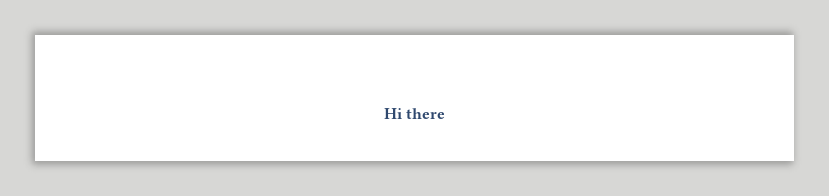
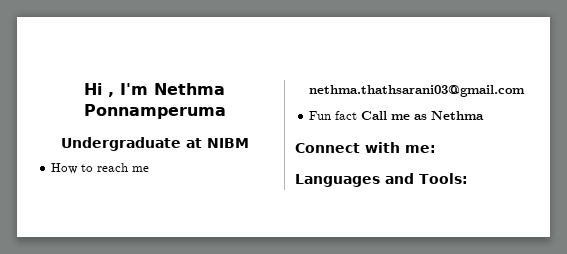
- Hi there
+ Hi , I'm Nethma Ponnamperuma
+ Undergraduate at NIBM
+ How to reach me nethma.thathsarani03@gmail.com
+ Fun fact Call me as Nethma
+ Connect with me:
+ Languages and Tools:

